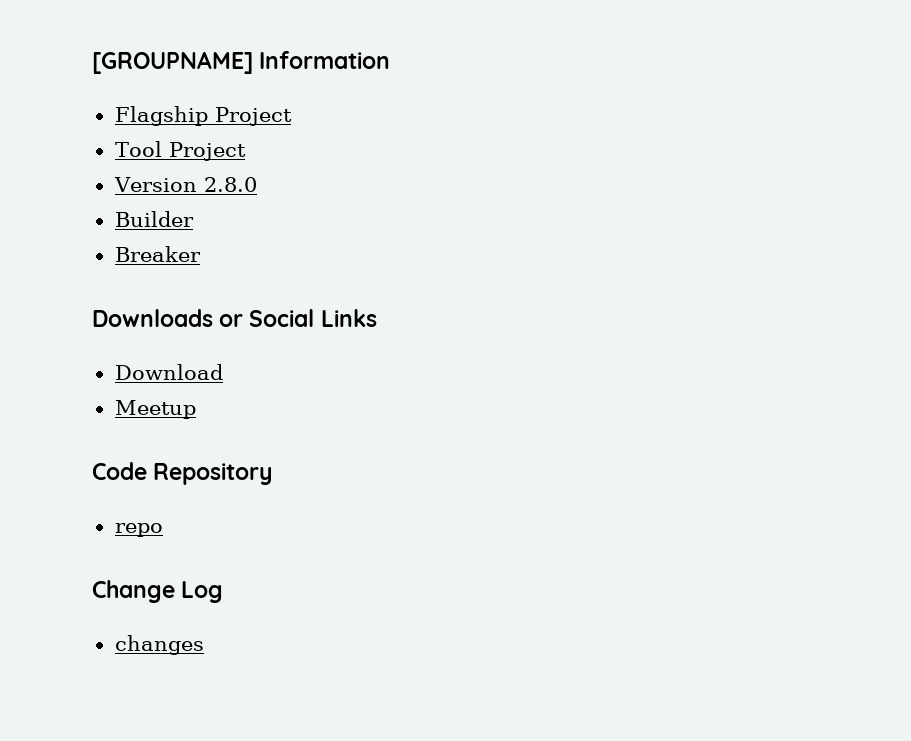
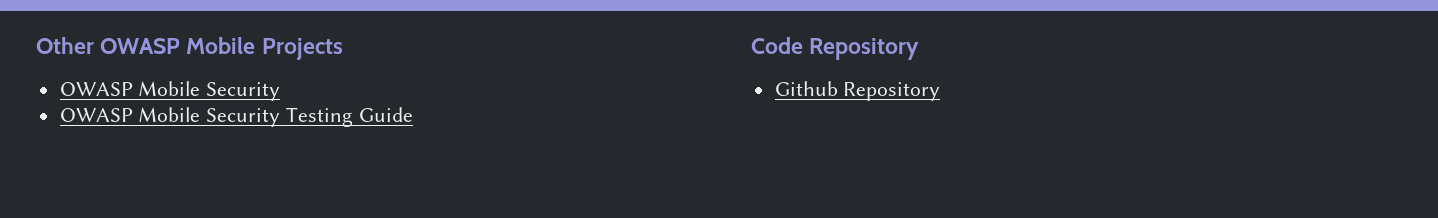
- [GROUPNAME] Information
- Flagship Project
- Tool Project
- Version 2.8.0
- Builder
- Breaker
- Downloads or Social Links
- Download
- Meetup
+ Other OWASP Mobile Projects
+ OWASP Mobile Security
+ OWASP Mobile Security Testing Guide
  Code Repository
- repo
- Change Log
- changes
+ Github Repository

